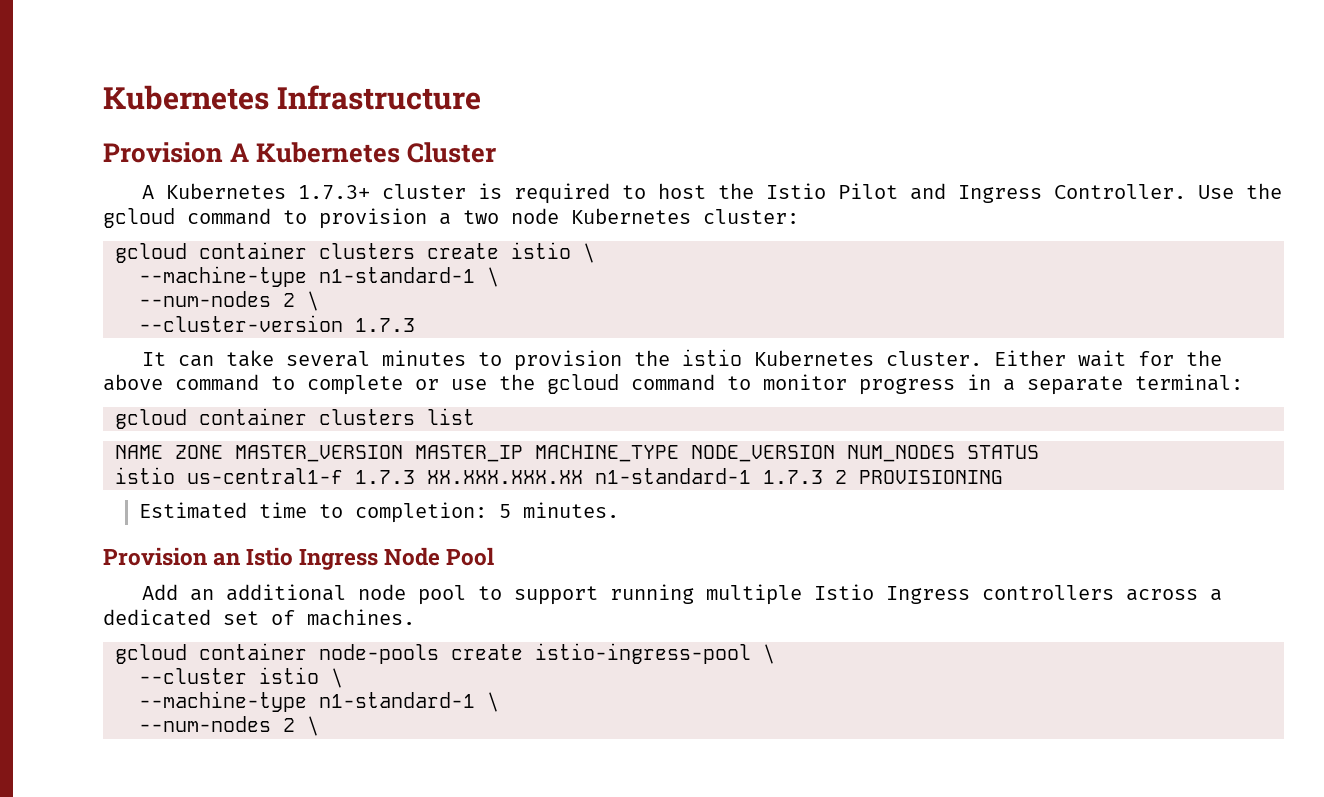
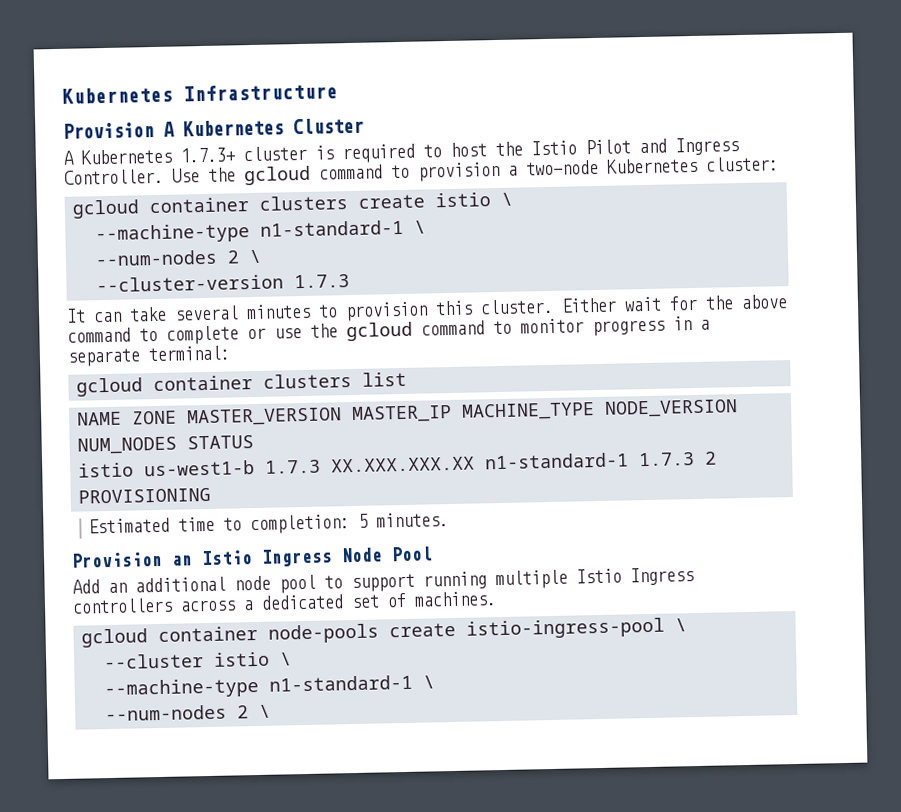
- Use the gcloud command to provision a two node Kubernetes cluster:
+ Use the gcloud command to provision a two-node Kubernetes cluster:
- It can take several minutes to provision the istio Kubernetes cluster.
+ It can take several minutes to provision this cluster.
- istio us-central1-f 1.7.3 XX.XXX.XXX.XX n1-standard-1 1.7.3 2 PROVISIONING
+ istio us-west1-b 1.7.3 XX.XXX.XXX.XX n1-standard-1 1.7.3 2 PROVISIONING

